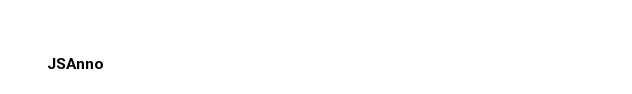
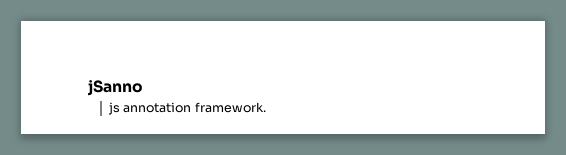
- JSAnno
+ jSanno
+ js annotation framework.

